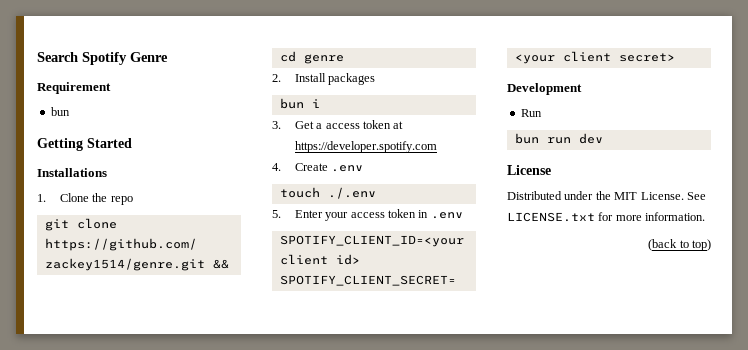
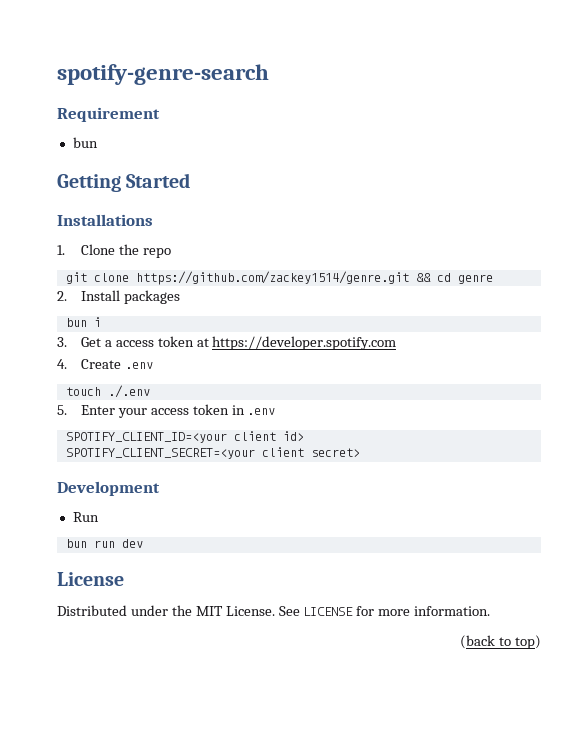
- Search Spotify Genre
+ spotify-genre-search
- See LICENSE.txt for more information.
+ See LICENSE for more information.

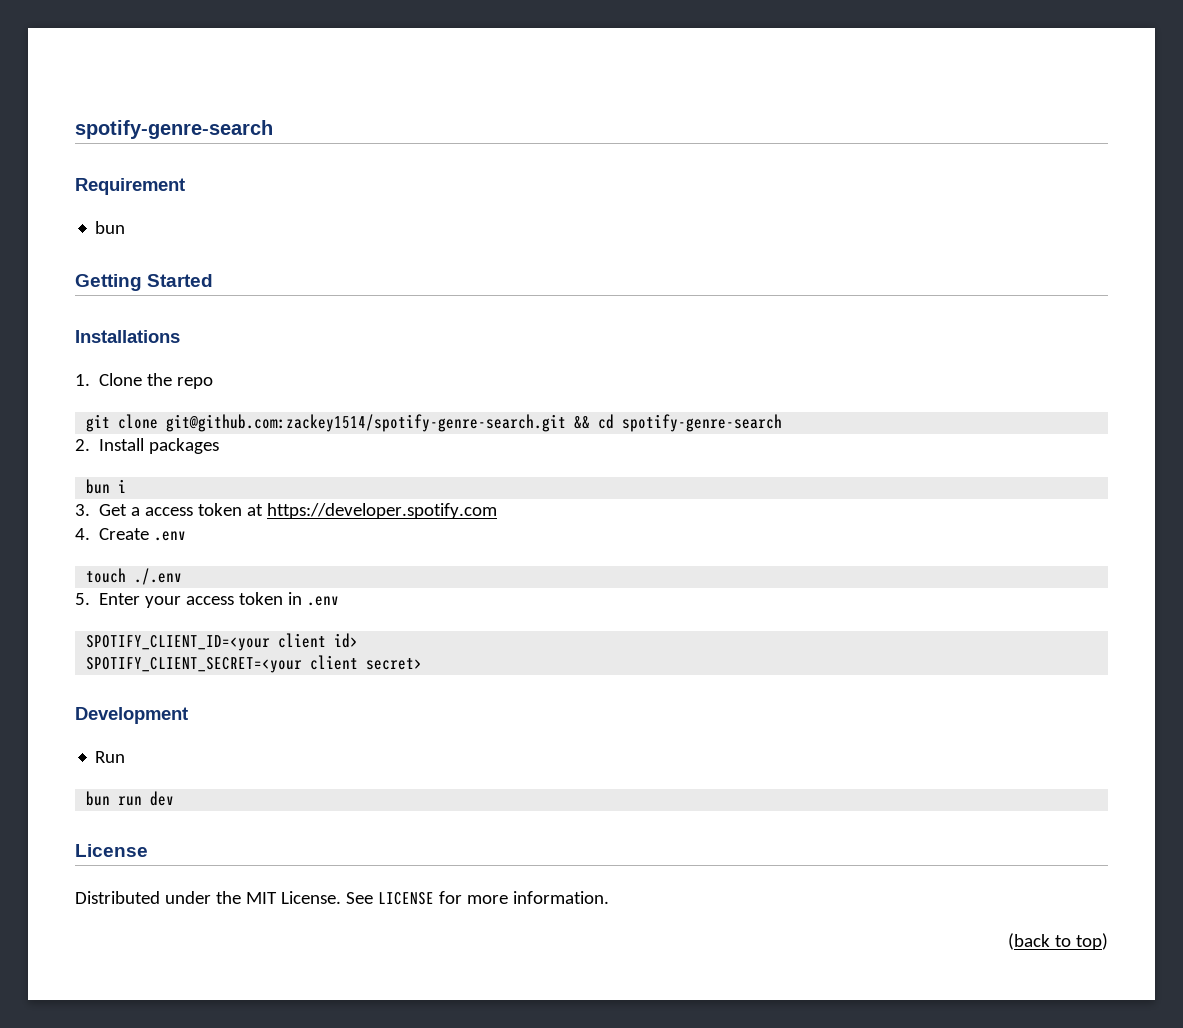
- git clone https://github.com/zackey1514/genre.git && cd genre
+ git clone git@github.com:zackey1514/spotify-genre-search.git && cd spotify-genre-search

